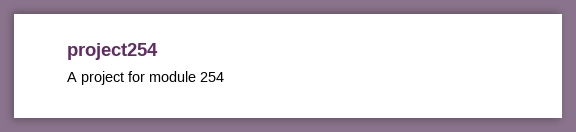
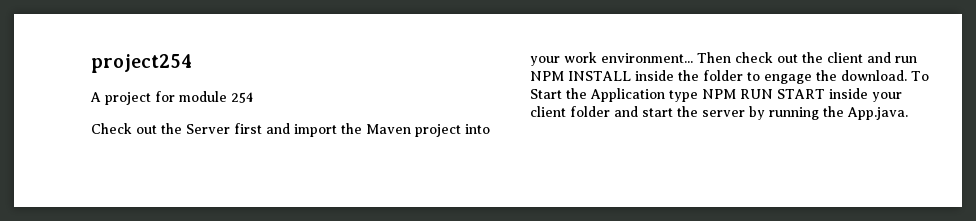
+ Check out the Server first and import the Maven project into your work environment... Then check out the client and run NPM INSTALL inside the folder to engage the download. To Start the Application type NPM RUN START inside your client folder and start the server by running the App.java.

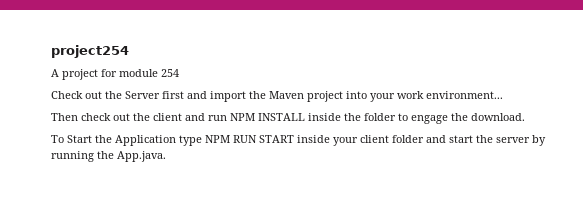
- Check out the Server first and import the Maven project into your work environment... Then check out the client and run NPM INSTALL inside the folder to engage the download. To Start the Application type NPM RUN START inside your client folder and start the server by running the App.java.
+ Check out the Server first and import the Maven project into your work environment...
+ Then check out the client and run NPM INSTALL inside the folder to engage the download.
+ To Start the Application type NPM RUN START inside your client folder and start the server by running the App.java.

